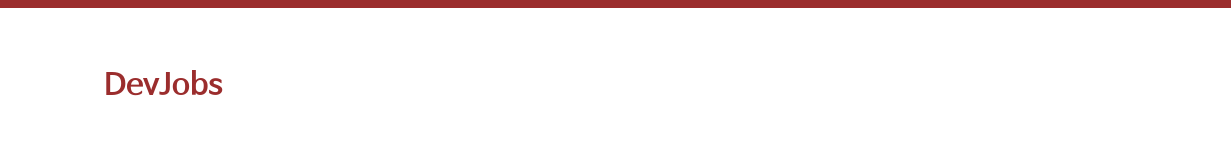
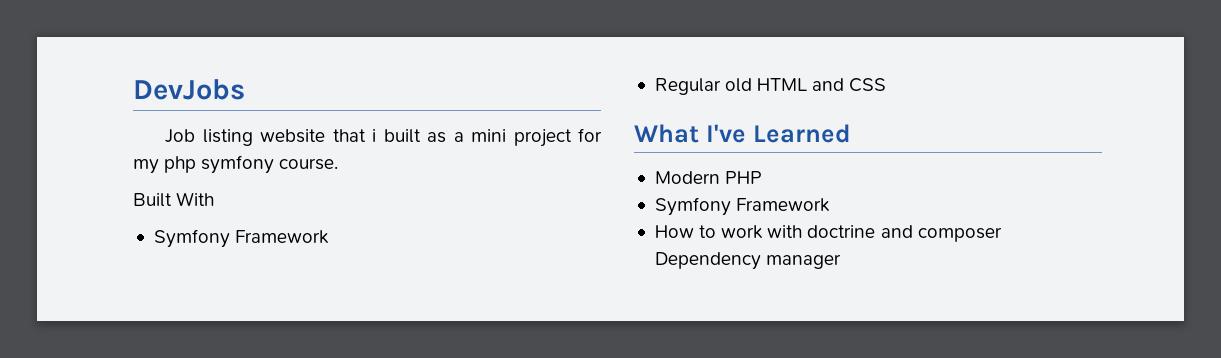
+ Job listing website that i built as a mini project for my php symfony course.
+ Built With
+ Symfony Framework
+ Regular old HTML and CSS
+ What I've Learned
+ Modern PHP
+ Symfony Framework
+ How to work with doctrine and composer Dependency manager

